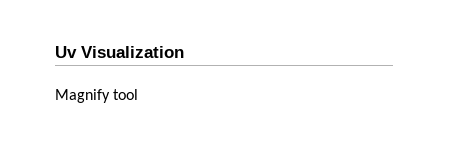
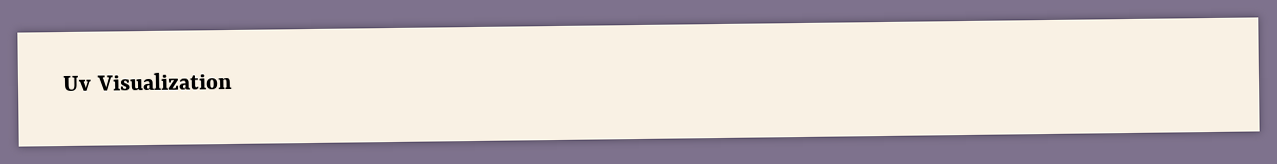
- Magnify tool

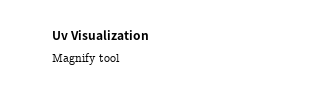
+ Magnify tool

